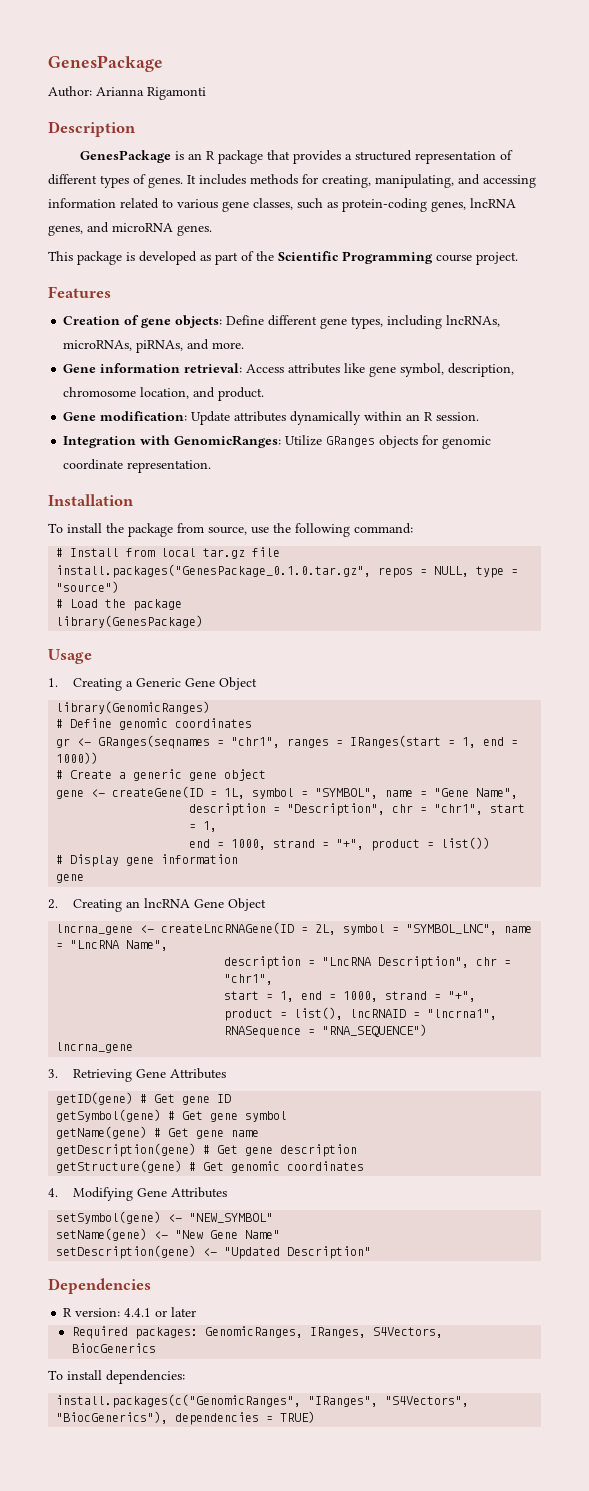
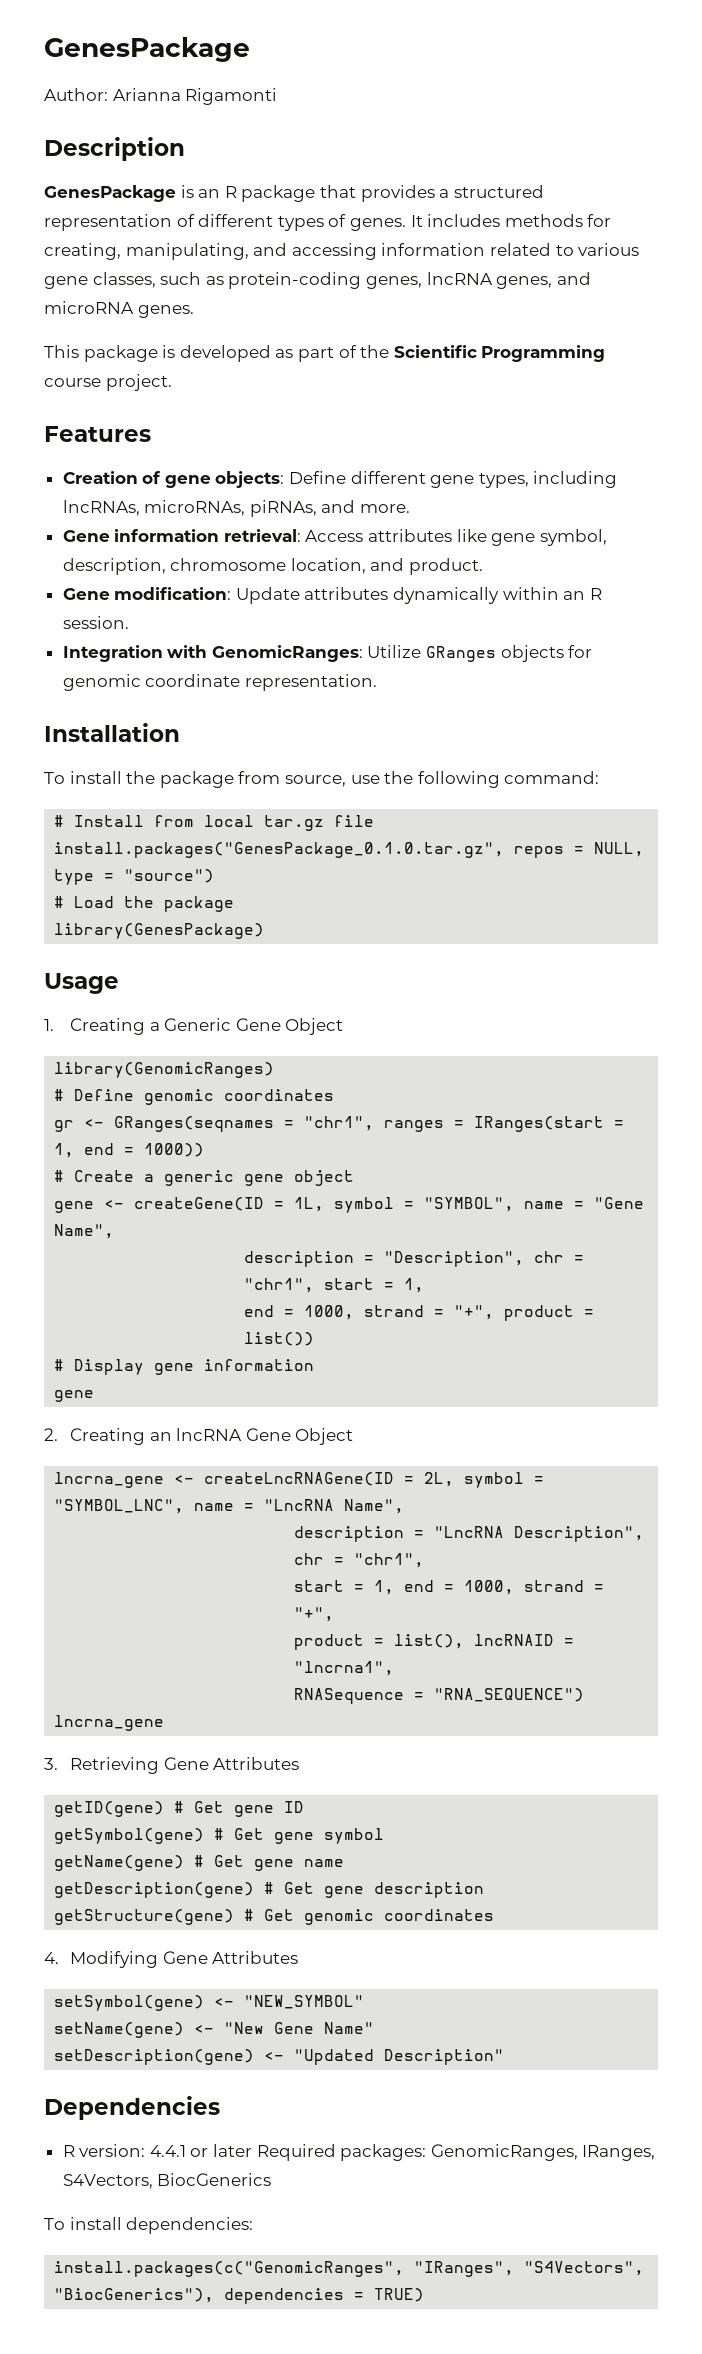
- R version: 4.4.1 or later
- Required packages: GenomicRanges, IRanges, S4Vectors, BiocGenerics
+ R version: 4.4.1 or later Required packages: GenomicRanges, IRanges, S4Vectors, BiocGenerics

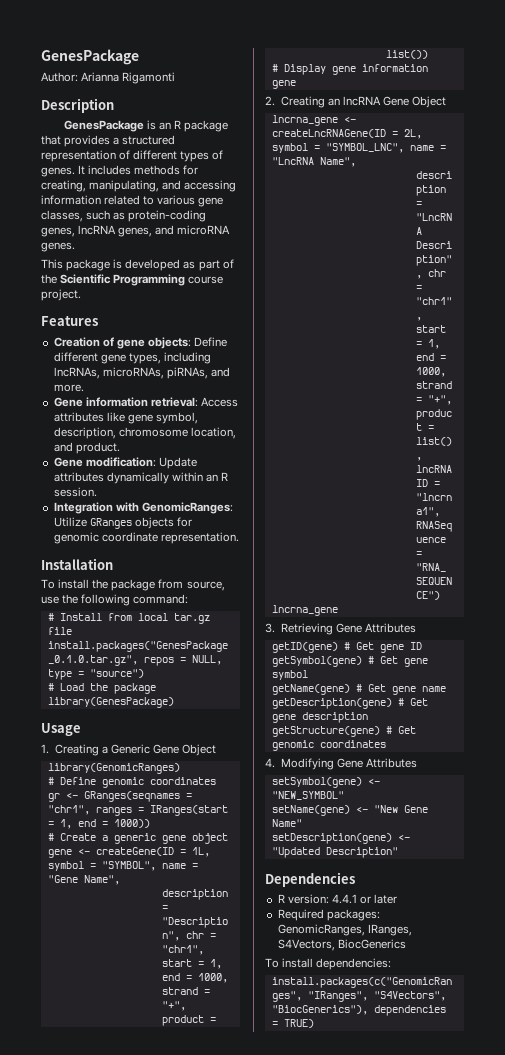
- R version: 4.4.1 or later Required packages: GenomicRanges, IRanges, S4Vectors, BiocGenerics
+ R version: 4.4.1 or later
+ Required packages: GenomicRanges, IRanges, S4Vectors, BiocGenerics

